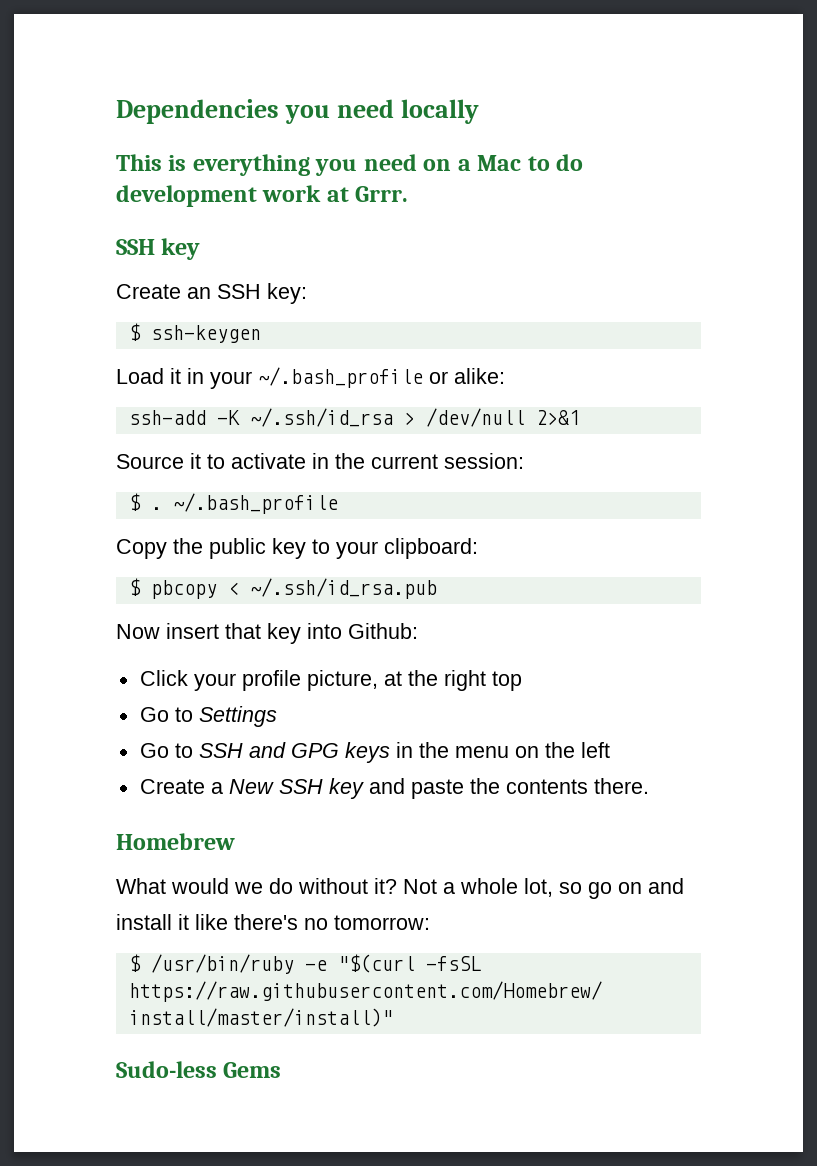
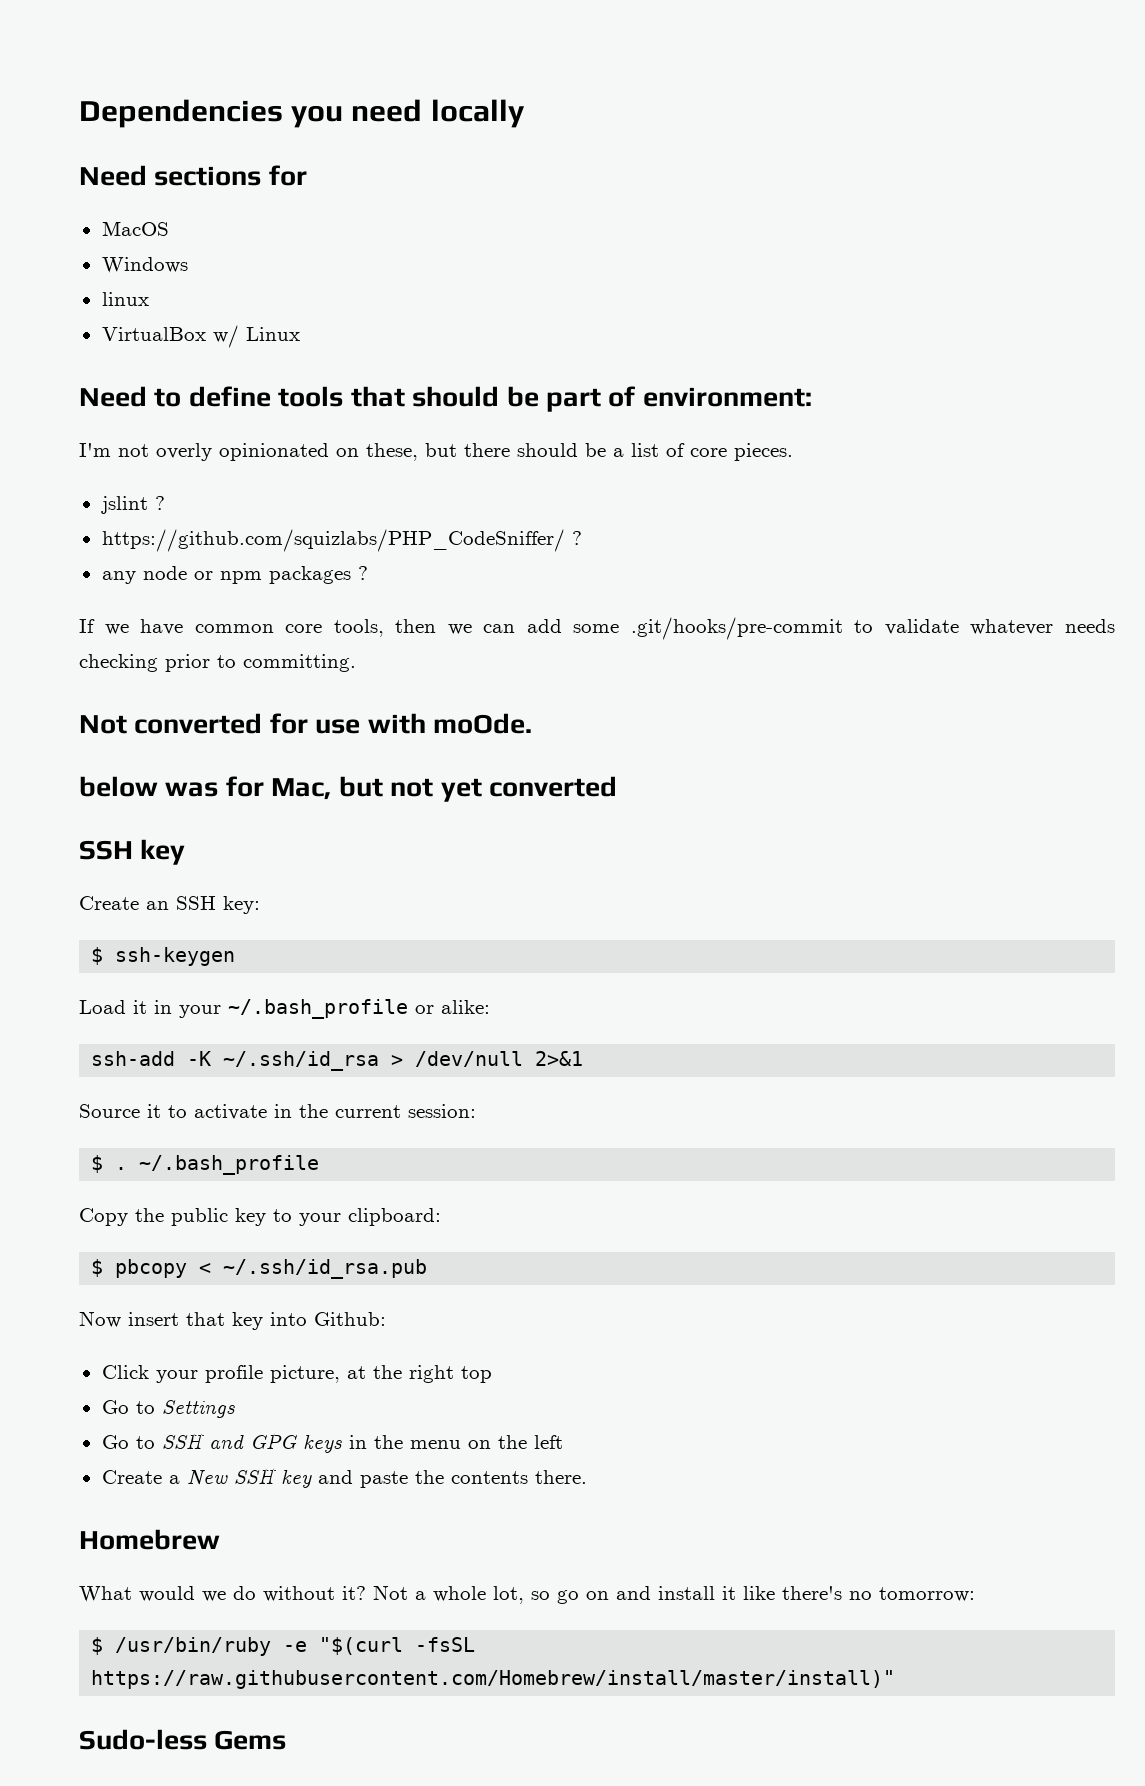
- This is everything you need on a Mac to do development work at Grrr.
+ Need sections for
+ MacOS
+ Windows
+ linux
+ VirtualBox w/ Linux
+ Need to define tools that should be part of environment:
+ I'm not overly opinionated on these, but there should be a list of core pieces.
+ jslint ?
+ https://github.com/squizlabs/PHP_CodeSniffer/ ?
+ any node or npm packages ?
+ If we have common core tools, then we can add some .git/hooks/pre-commit to validate whatever needs checking prior to committing.
+ Not converted for use with moOde.
+ below was for Mac, but not yet converted

